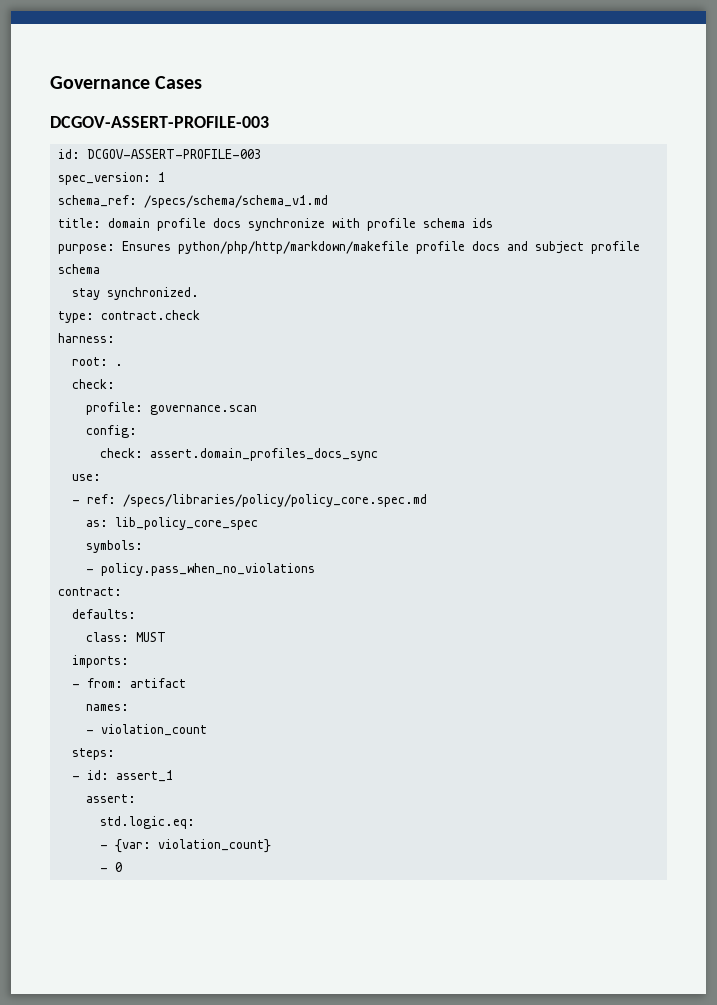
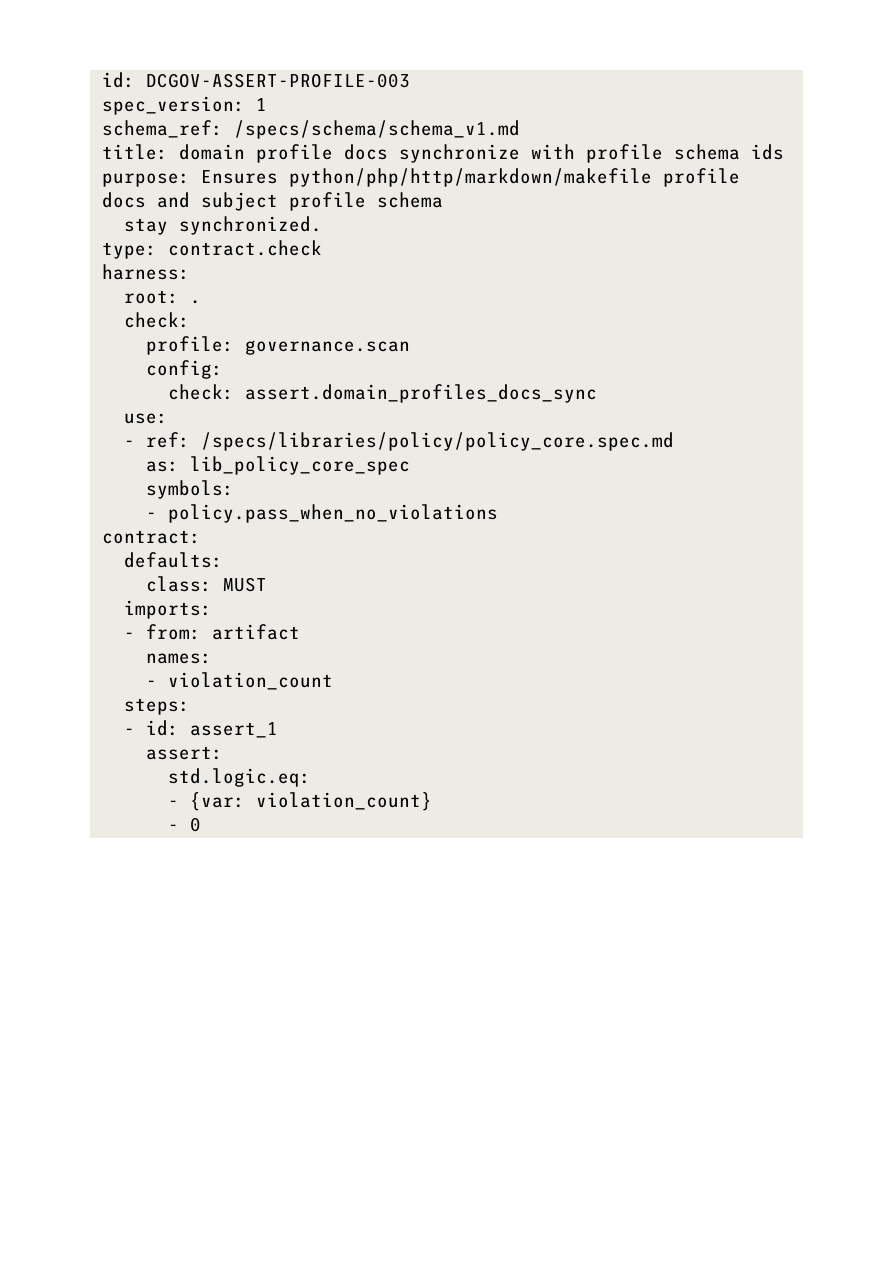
- Governance Cases
- DCGOV-ASSERT-PROFILE-003

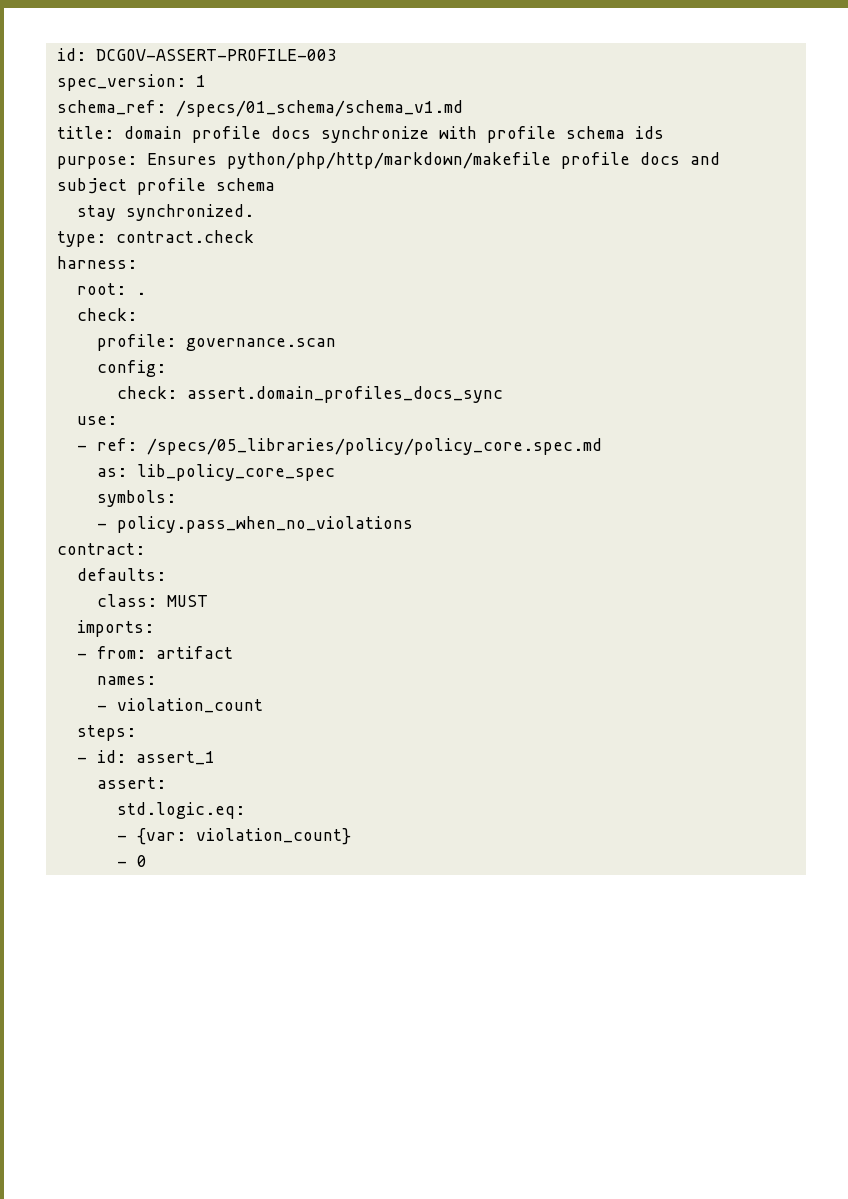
- schema_ref: /specs/schema/schema_v1.md
+ schema_ref: /specs/01_schema/schema_v1.md
- - ref: /specs/libraries/policy/policy_core.spec.md
+ - ref: /specs/05_libraries/policy/policy_core.spec.md

